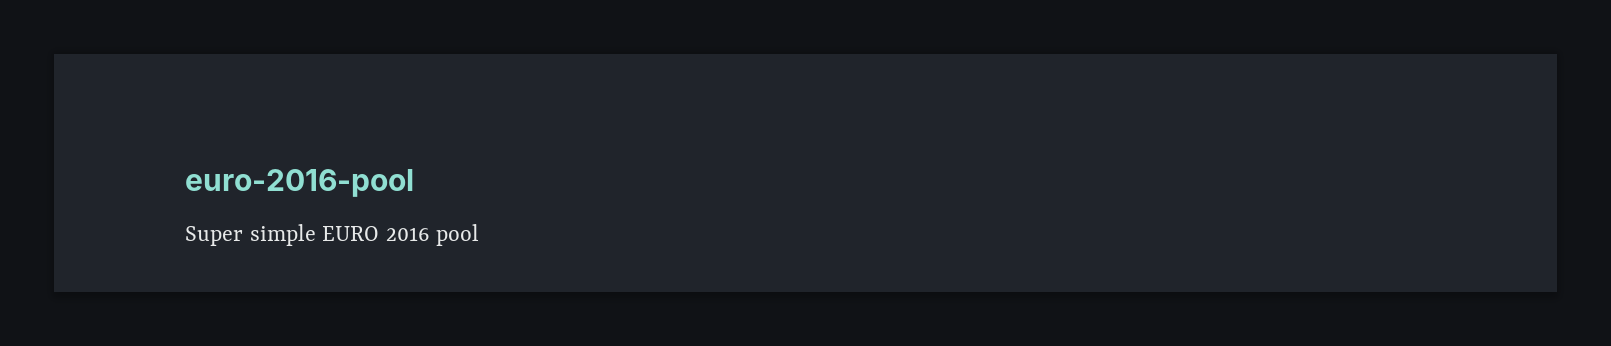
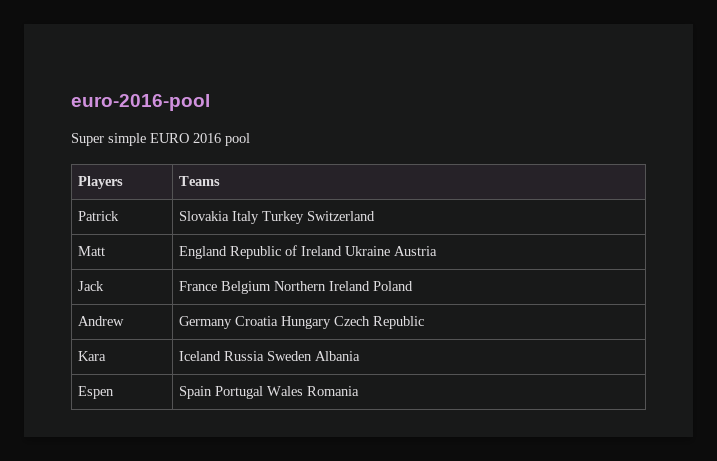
+ Players | Teams
+ Patrick | Slovakia Italy Turkey Switzerland
+ Matt | England Republic of Ireland Ukraine Austria
+ Jack | France Belgium Northern Ireland Poland
+ Andrew | Germany Croatia Hungary Czech Republic
+ Kara | Iceland Russia Sweden Albania
+ Espen | Spain Portugal Wales Romania

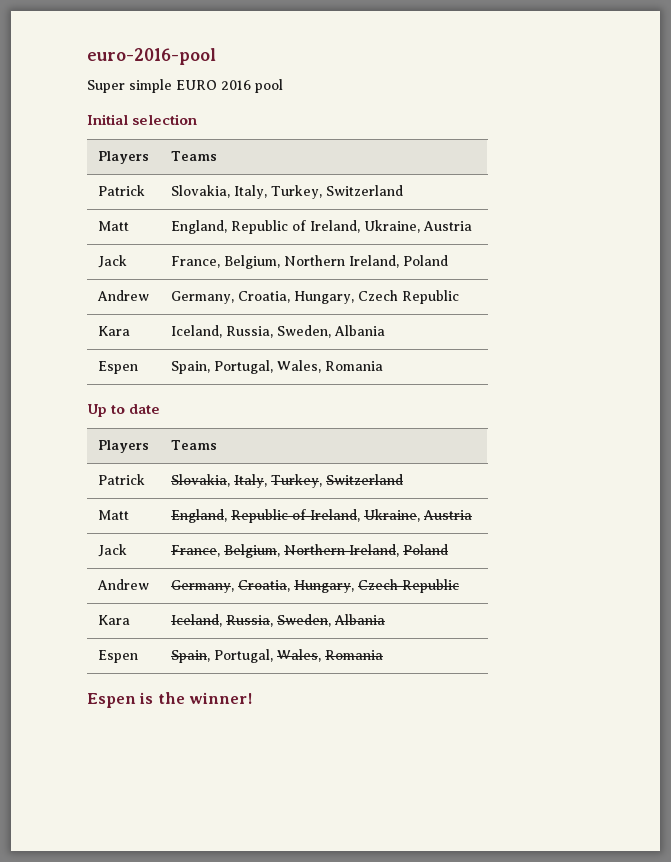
+ Initial selection
  Players | Teams
- Patrick | Slovakia Italy Turkey Switzerland
- Matt | England Republic of Ireland Ukraine Austria
- Jack | France Belgium Northern Ireland Poland
- Andrew | Germany Croatia Hungary Czech Republic
- Kara | Iceland Russia Sweden Albania
- Espen | Spain Portugal Wales Romania
+ Patrick | Slovakia, Italy, Turkey, Switzerland
+ Matt | England, Republic of Ireland, Ukraine, Austria
+ Jack | France, Belgium, Northern Ireland, Poland
+ Andrew | Germany, Croatia, Hungary, Czech Republic
+ Kara | Iceland, Russia, Sweden, Albania
+ Espen | Spain, Portugal, Wales, Romania
+ Up to date
+ Players | Teams
+ Patrick | Slovakia, Italy, Turkey, Switzerland
+ Matt | England, Republic of Ireland, Ukraine, Austria
+ Jack | France, Belgium, Northern Ireland, Poland
+ Andrew | Germany, Croatia, Hungary, Czech Republic
+ Kara | Iceland, Russia, Sweden, Albania
+ Espen | Spain, Portugal, Wales, Romania
+ Espen is the winner!

